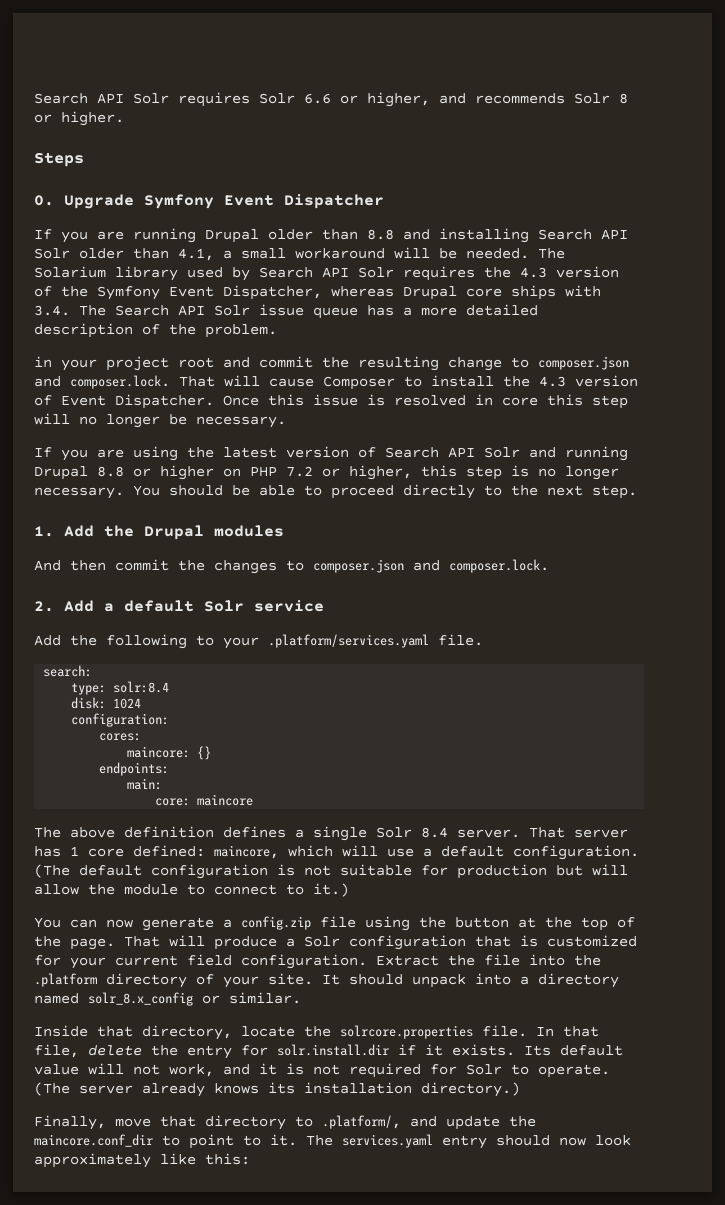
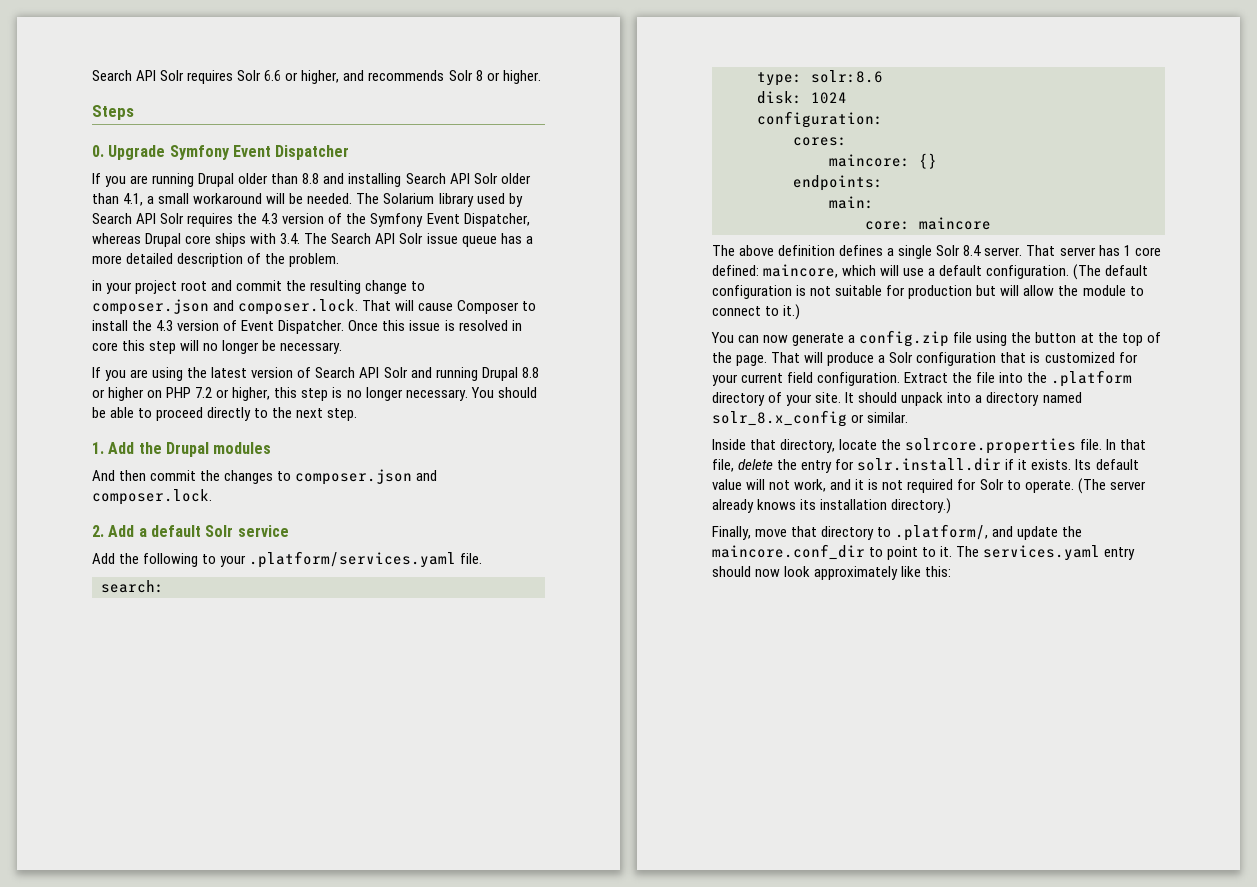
- type: solr:8.4
+ type: solr:8.6

